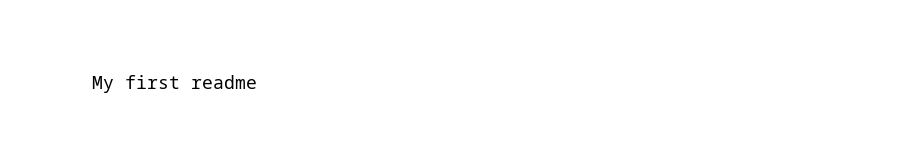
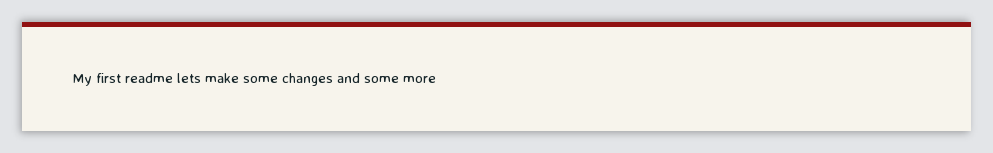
- My first readme
+ My first readme lets make some changes and some more

